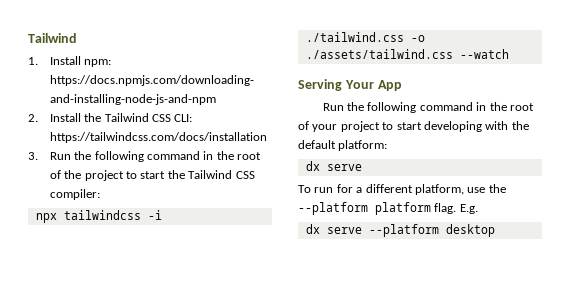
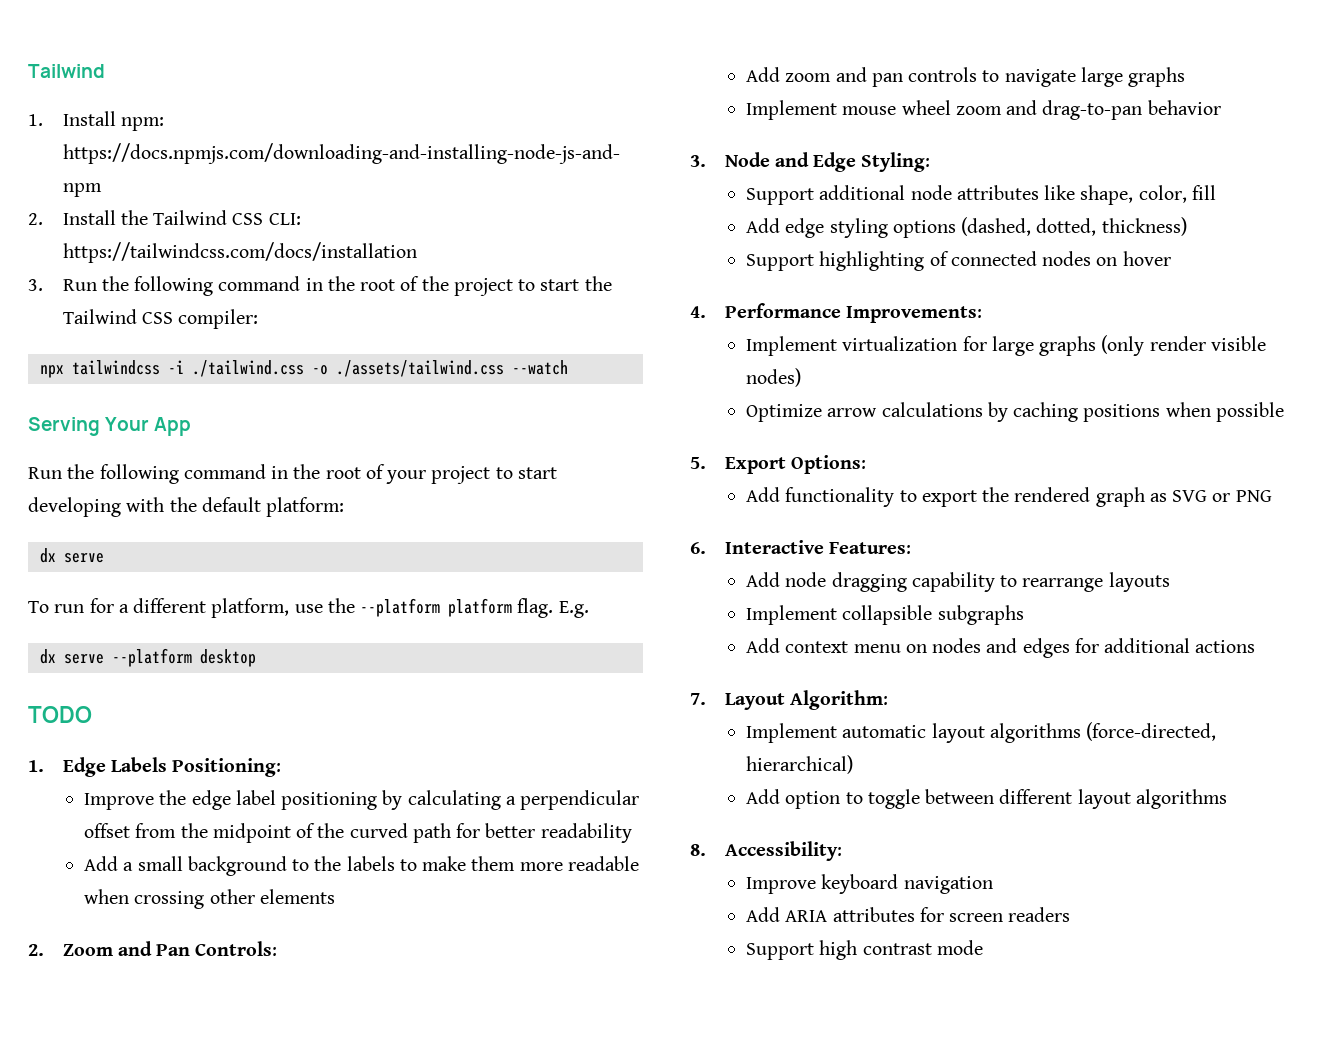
+ TODO
+ 1. Edge Labels Positioning:
+ Improve the edge label positioning by calculating a perpendicular offset from the midpoint of the curved path for better readability
+ Add a small background to the labels to make them more readable when crossing other elements
+ 2. Zoom and Pan Controls:
+ Add zoom and pan controls to navigate large graphs
+ Implement mouse wheel zoom and drag-to-pan behavior
+ 3. Node and Edge Styling:
+ Support additional node attributes like shape, color, fill
+ Add edge styling options (dashed, dotted, thickness)
+ Support highlighting of connected nodes on hover
+ 4. Performance Improvements:
+ Implement virtualization for large graphs (only render visible nodes)
+ Optimize arrow calculations by caching positions when possible
+ 5. Export Options:
+ Add functionality to export the rendered graph as SVG or PNG
+ 6. Interactive Features:
+ Add node dragging capability to rearrange layouts
+ Implement collapsible subgraphs
+ Add context menu on nodes and edges for additional actions
+ 7. Layout Algorithm:
+ Implement automatic layout algorithms (force-directed, hierarchical)
+ Add option to toggle between different layout algorithms
+ 8. Accessibility:
+ Improve keyboard navigation
+ Add ARIA attributes for screen readers
+ Support high contrast mode

